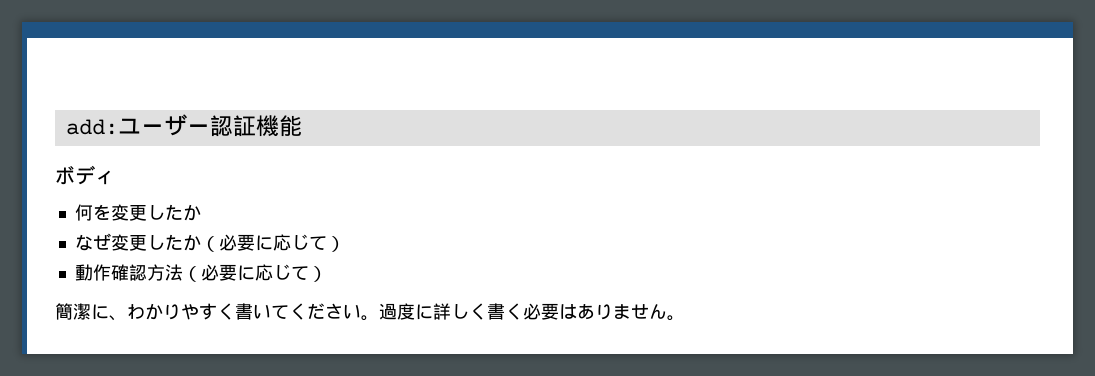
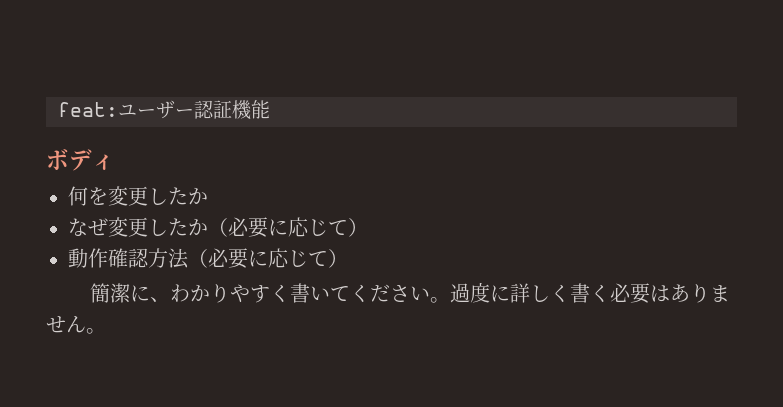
- add:ユーザー認証機能
+ feat:ユーザー認証機能

